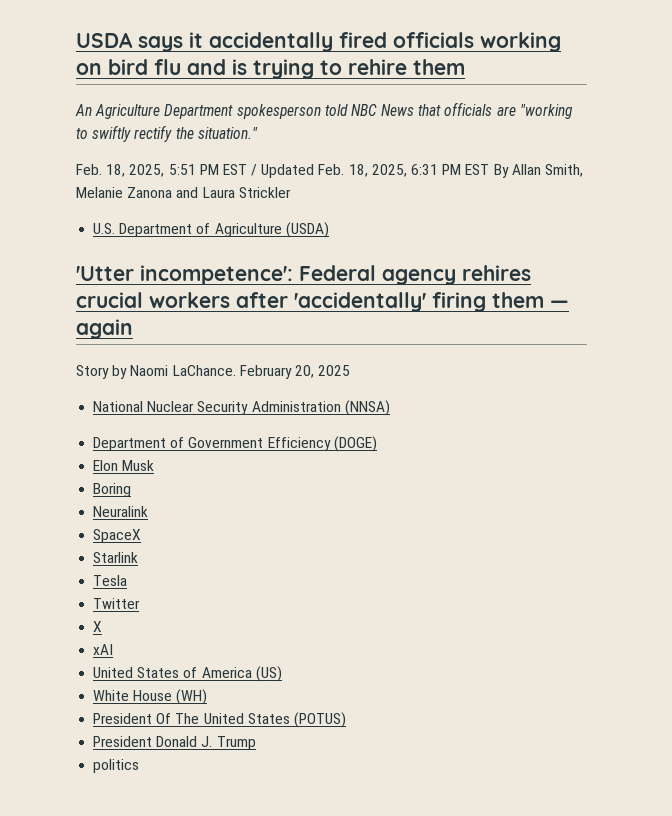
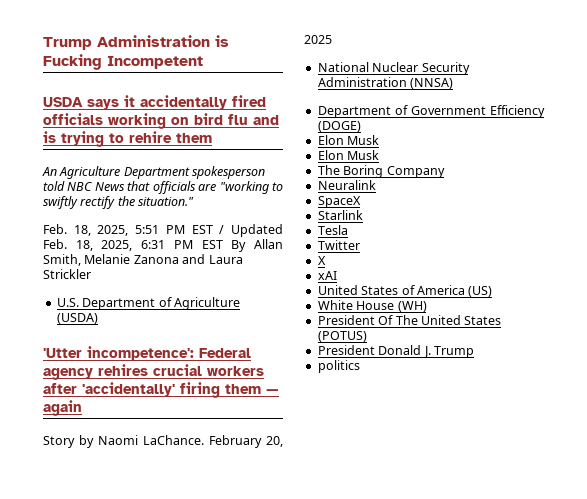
+ Trump Administration is Fucking Incompetent
  Department of Government Efficiency (DOGE)
  Elon Musk
- Boring
+ Elon Musk
+ The Boring Company

